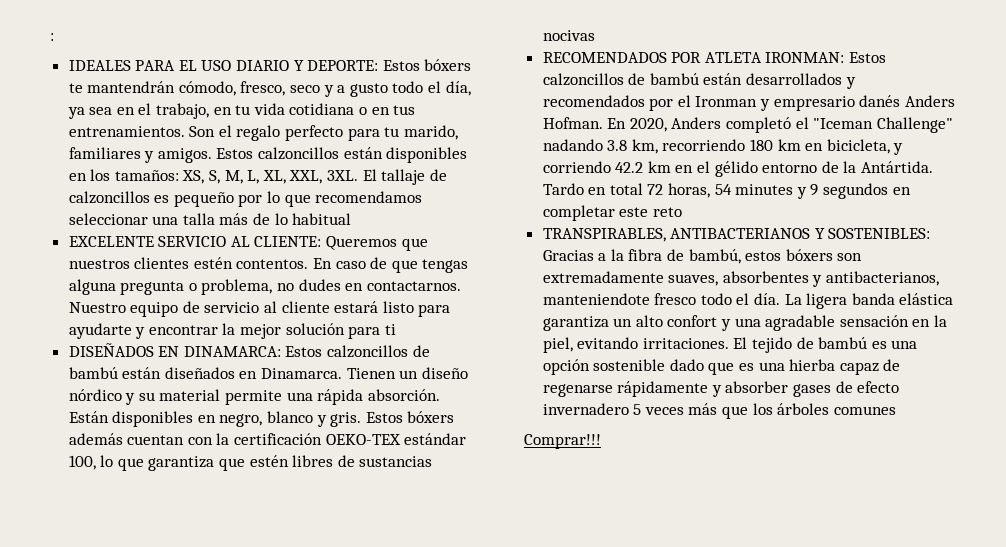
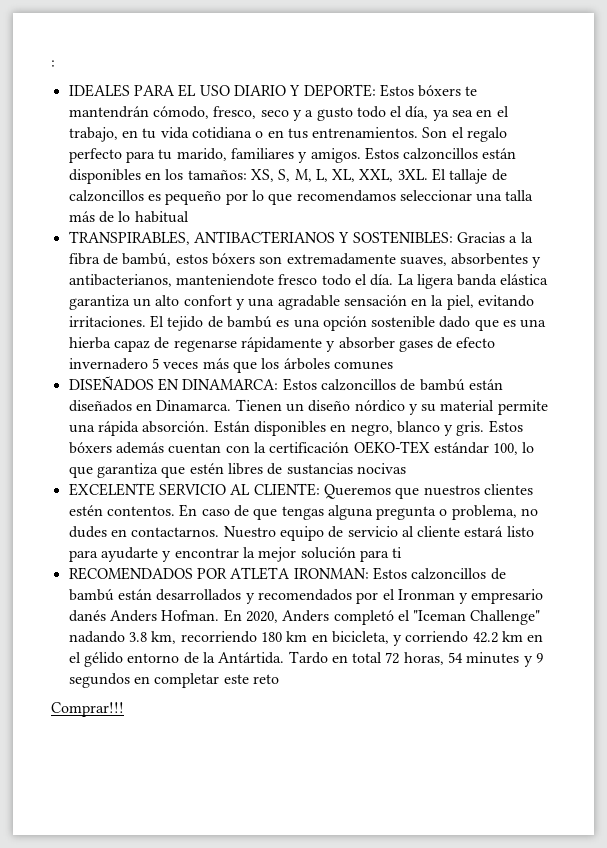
- EXCELENTE SERVICIO AL CLIENTE: Queremos que nuestros clientes estén contentos. En caso de que tengas alguna pregunta o problema, no dudes en contactarnos. Nuestro equipo de servicio al cliente estará listo para ayudarte y encontrar la mejor solución para ti
- DISEÑADOS EN DINAMARCA: Estos calzoncillos de bambú están diseñados en Dinamarca. Tienen un diseño nórdico y su material permite una rápida absorción. Están disponibles en negro, blanco y gris. Estos bóxers además cuentan con la certificación OEKO-TEX estándar 100, lo que garantiza que estén libres de sustancias nocivas
- RECOMENDADOS POR ATLETA IRONMAN: Estos calzoncillos de bambú están desarrollados y recomendados por el Ironman y empresario danés Anders Hofman. En 2020, Anders completó el "Iceman Challenge" nadando 3.8 km, recorriendo 180 km en bicicleta, y corriendo 42.2 km en el gélido entorno de la Antártida. Tardo en total 72 horas, 54 minutes y 9 segundos en completar este reto
+ DISEÑADOS EN DINAMARCA: Estos calzoncillos de bambú están diseñados en Dinamarca. Tienen un diseño nórdico y su material permite una rápida absorción. Están disponibles en negro, blanco y gris. Estos bóxers además cuentan con la certificación OEKO-TEX estándar 100, lo que garantiza que estén libres de sustancias nocivas
+ EXCELENTE SERVICIO AL CLIENTE: Queremos que nuestros clientes estén contentos. En caso de que tengas alguna pregunta o problema, no dudes en contactarnos. Nuestro equipo de servicio al cliente estará listo para ayudarte y encontrar la mejor solución para ti
+ RECOMENDADOS POR ATLETA IRONMAN: Estos calzoncillos de bambú están desarrollados y recomendados por el Ironman y empresario danés Anders Hofman. En 2020, Anders completó el "Iceman Challenge" nadando 3.8 km, recorriendo 180 km en bicicleta, y corriendo 42.2 km en el gélido entorno de la Antártida. Tardo en total 72 horas, 54 minutes y 9 segundos en completar este reto

